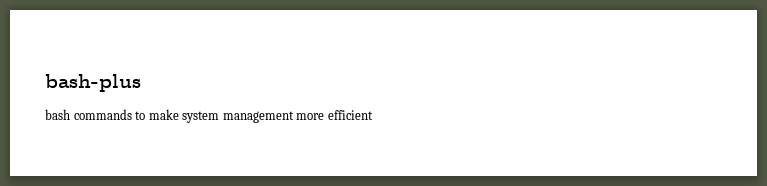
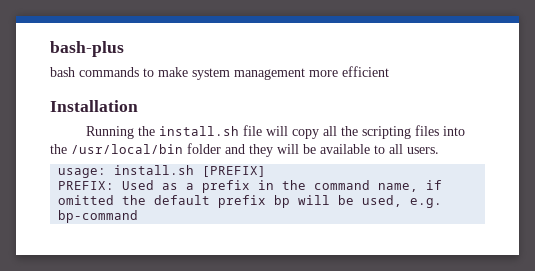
+ Installation
+ Running the install.sh file will copy all the scripting files into the /usr/local/bin folder and they will be available to all users.
+ usage: install.sh [PREFIX]
+ PREFIX: Used as a prefix in the command name, if omitted the default prefix bp will be used, e.g. bp-command

